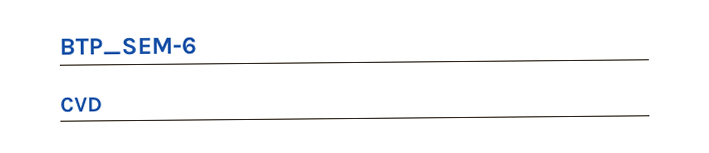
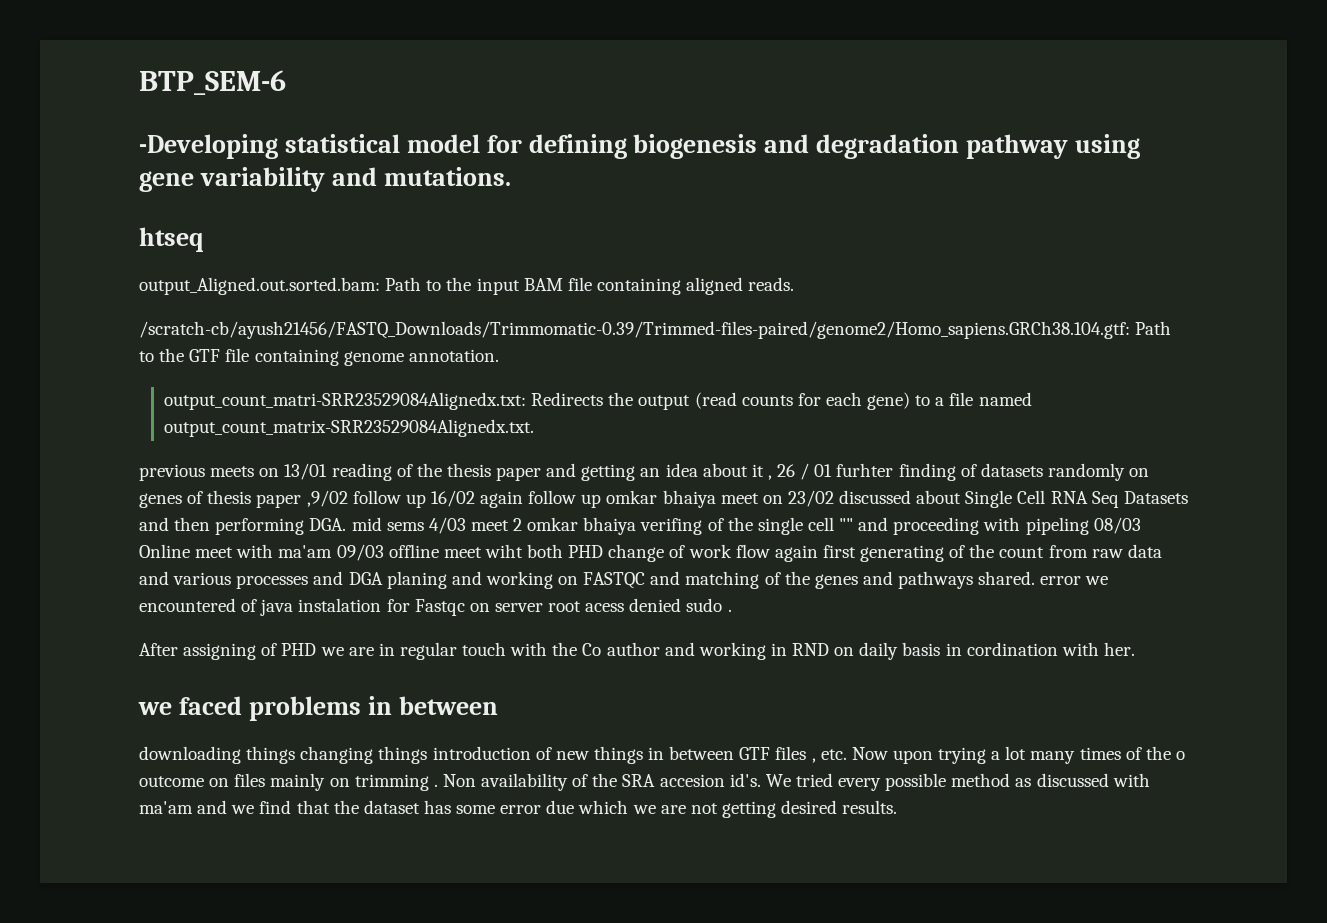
- CVD
+ -Developing statistical model for defining biogenesis and degradation pathway using gene variability and mutations.
+ htseq
+ output_Aligned.out.sorted.bam: Path to the input BAM file containing aligned reads.
+ /scratch-cb/ayush21456/FASTQ_Downloads/Trimmomatic-0.39/Trimmed-files-paired/genome2/Homo_sapiens.GRCh38.104.gtf: Path to the GTF file containing genome annotation.
+ output_count_matri-SRR23529084Alignedx.txt: Redirects the output (read counts for each gene) to a file named output_count_matrix-SRR23529084Alignedx.txt.
+ previous meets on 13/01 reading of the thesis paper and getting an idea about it , 26 / 01 furhter finding of datasets randomly on genes of thesis paper ,9/02 follow up 16/02 again follow up omkar bhaiya meet on 23/02 discussed about Single Cell RNA Seq Datasets and then performing DGA. mid sems 4/03 meet 2 omkar bhaiya verifing of the single cell "" and proceeding with pipeling 08/03 Online meet with ma'am 09/03 offline meet wiht both PHD change of work flow again first generating of the count from raw data and various processes and DGA planing and working on FASTQC and matching of the genes and pathways shared. error we encountered of java instalation for Fastqc on server root acess denied sudo .
+ After assigning of PHD we are in regular touch with the Co author and working in RND on daily basis in cordination with her.
+ we faced problems in between
+ downloading things changing things introduction of new things in between GTF files , etc. Now upon trying a lot many times of the o outcome on files mainly on trimming . Non availability of the SRA accesion id's. We tried every possible method as discussed with ma'am and we find that the dataset has some error due which we are not getting desired results.

